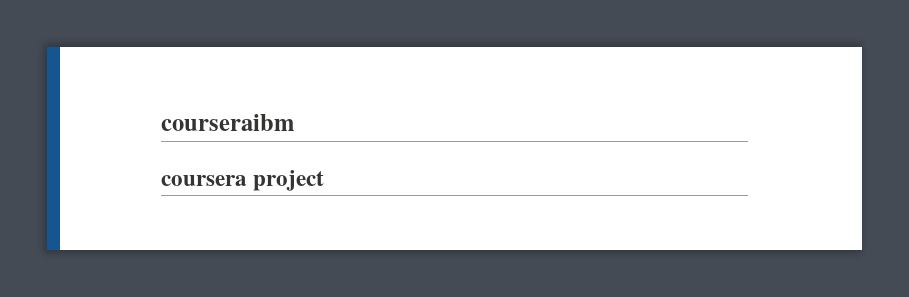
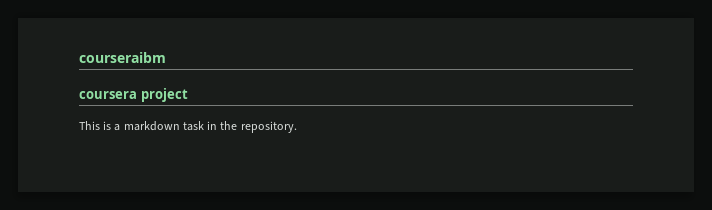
+ This is a markdown task in the repository.

